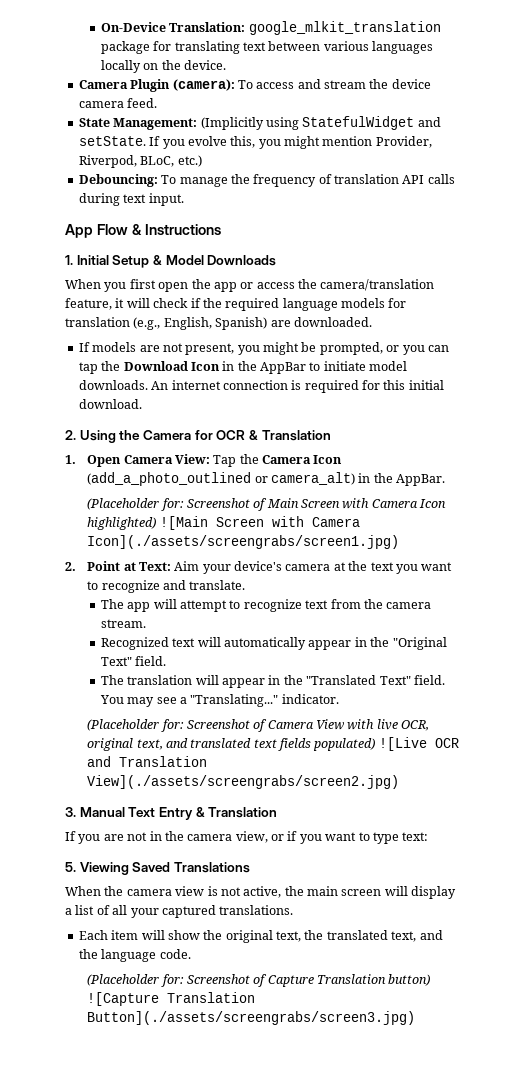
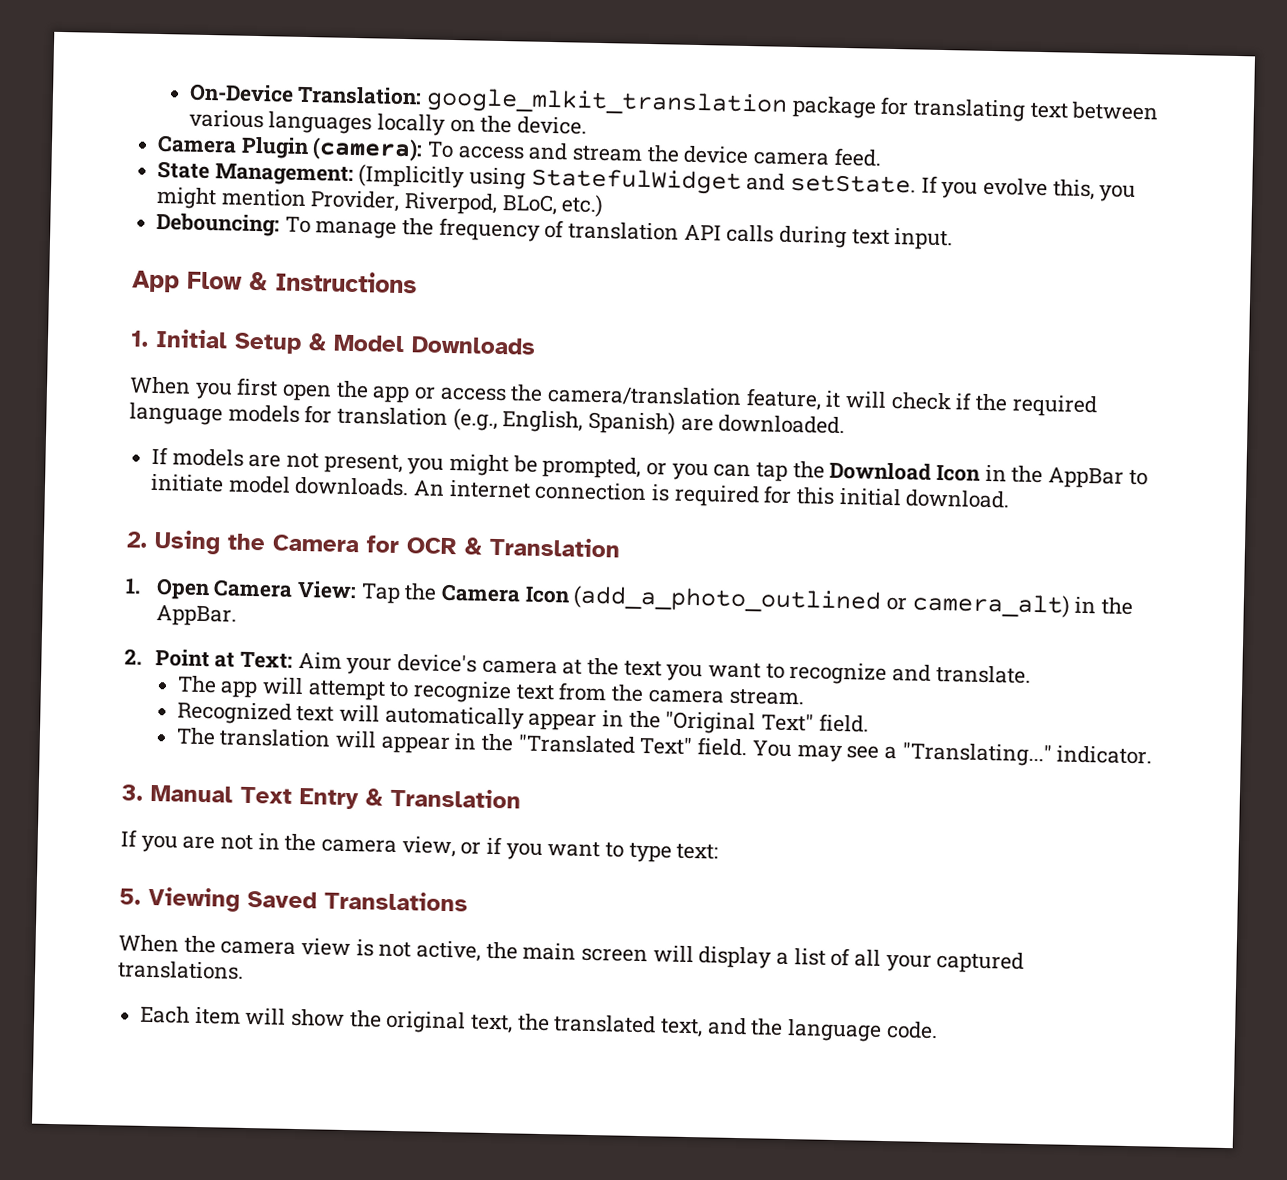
- (Placeholder for: Screenshot of Main Screen with Camera Icon highlighted) ![Main Screen with Camera Icon](./assets/screengrabs/screen1.jpg)
- (Placeholder for: Screenshot of Camera View with live OCR, original text, and translated text fields populated) ![Live OCR and Translation View](./assets/screengrabs/screen2.jpg)
- (Placeholder for: Screenshot of Capture Translation button) ![Capture Translation Button](./assets/screengrabs/screen3.jpg)

